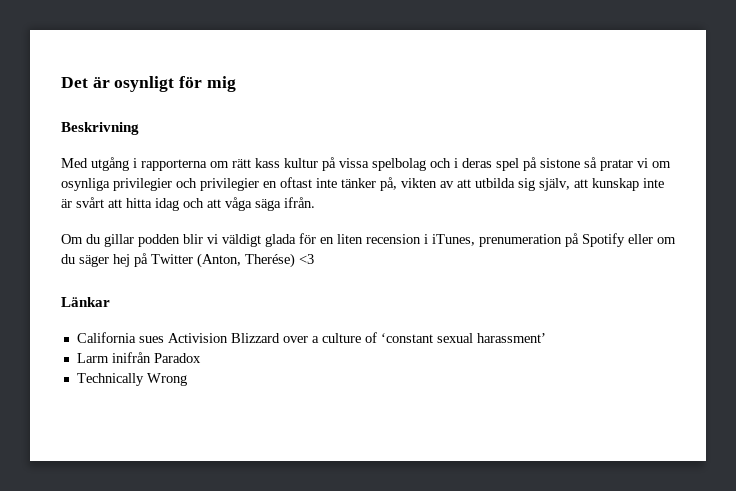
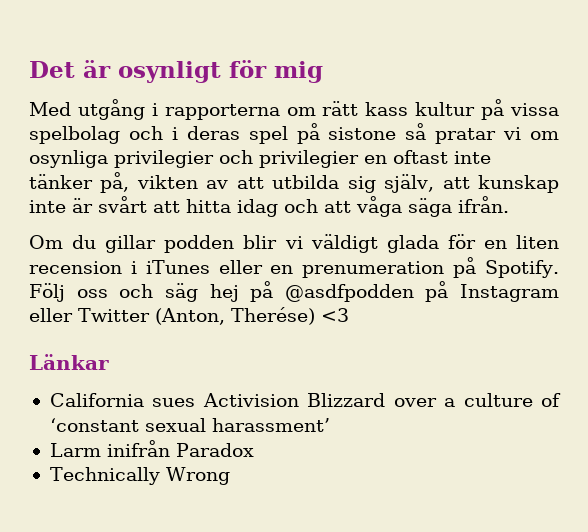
- Beskrivning
- Om du gillar podden blir vi väldigt glada för en liten recension i iTunes, prenumeration på Spotify eller om du säger hej på Twitter (Anton, Therése) <3
+ Om du gillar podden blir vi väldigt glada för en liten recension i iTunes eller en prenumeration på Spotify. Följ oss och säg hej på @asdfpodden på Instagram eller Twitter (Anton, Therése) <3

